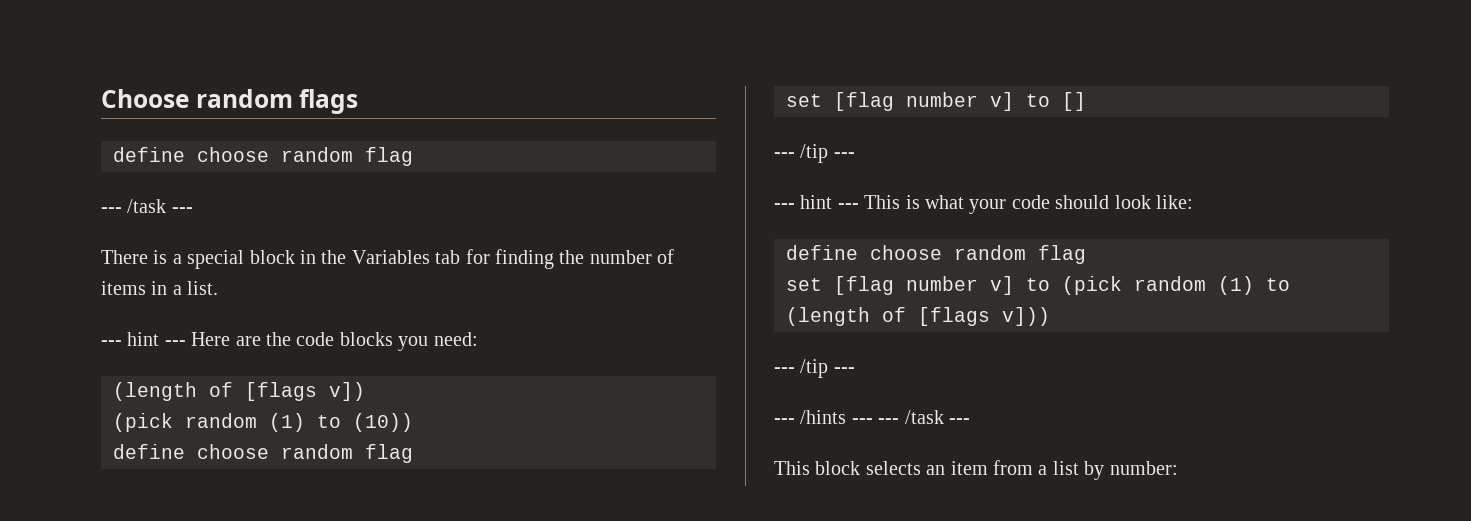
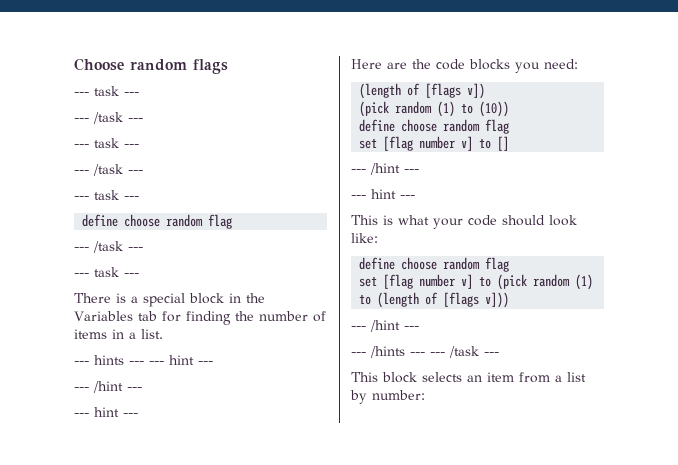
  Choose random flags
+ --- task ---
+ --- /task ---
+ --- task ---
+ --- /task ---
+ --- task ---
  define choose random flag
  --- /task ---
+ --- task ---
- --- hint --- Here are the code blocks you need:
+ --- hints --- --- hint ---
+ --- /hint ---
+ --- hint ---
+ Here are the code blocks you need:
  set [flag number v] to []
- --- /tip ---
- --- hint --- This is what your code should look like:
+ --- /hint ---
+ --- hint ---
+ This is what your code should look like:
  set [flag number v] to (pick random (1) to (length of [flags v]))
- --- /tip ---
+ --- /hint ---

